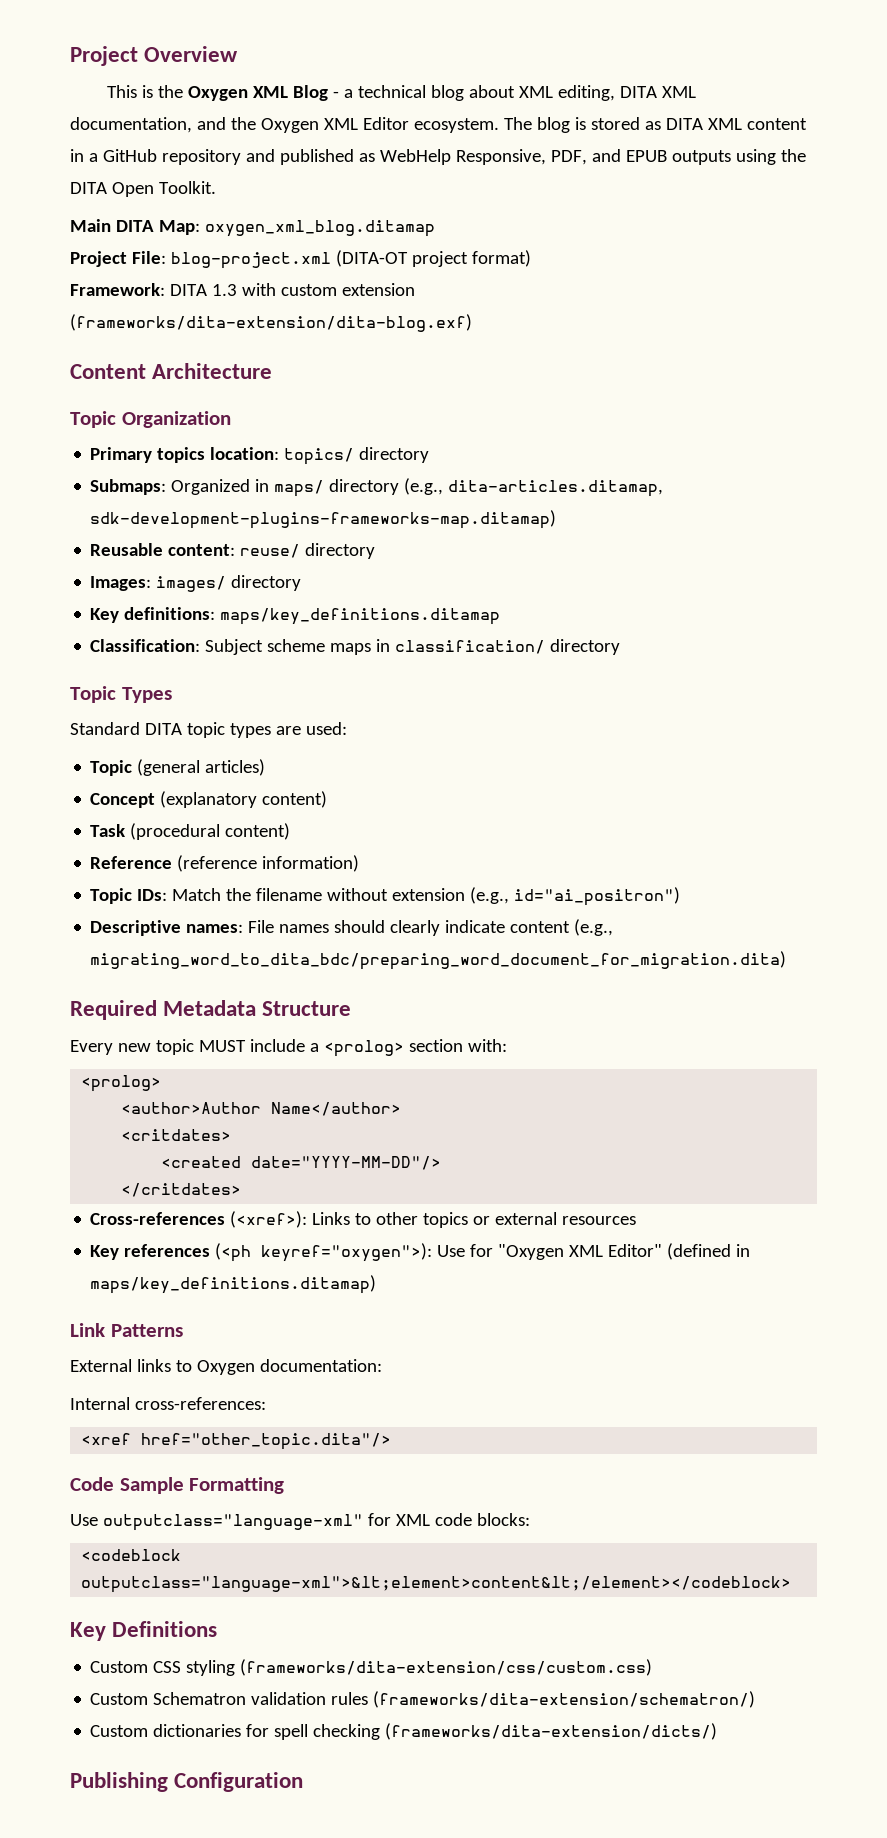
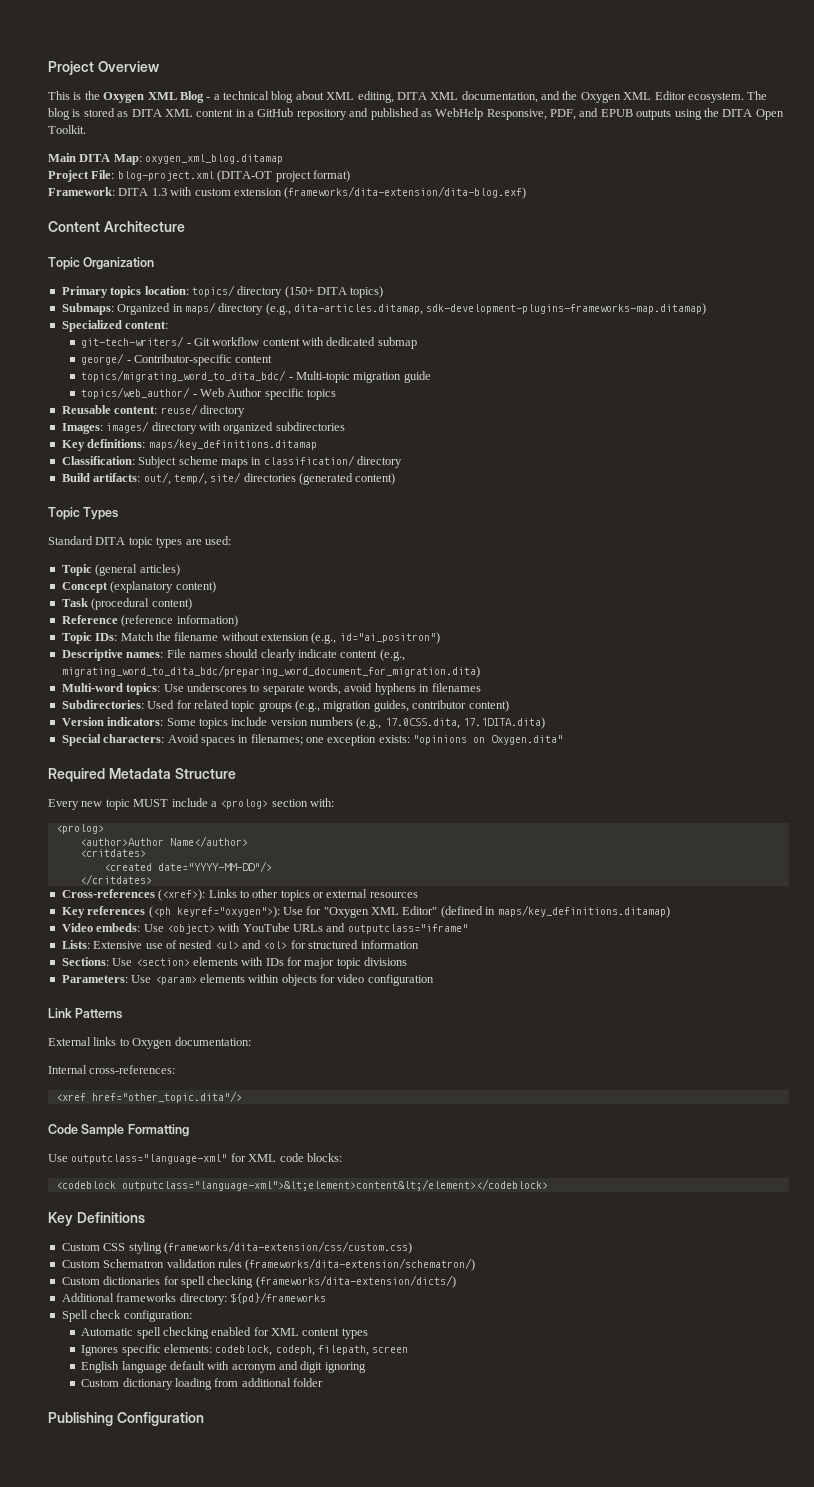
- Primary topics location: topics/ directory
+ Primary topics location: topics/ directory (150+ DITA topics)
+ Specialized content:
+ git-tech-writers/ - Git workflow content with dedicated submap
+ george/ - Contributor-specific content
+ topics/migrating_word_to_dita_bdc/ - Multi-topic migration guide
+ topics/web_author/ - Web Author specific topics
- Images: images/ directory
+ Images: images/ directory with organized subdirectories
+ Build artifacts: out/, temp/, site/ directories (generated content)
+ Multi-word topics: Use underscores to separate words, avoid hyphens in filenames
+ Subdirectories: Used for related topic groups (e.g., migration guides, contributor content)
+ Version indicators: Some topics include version numbers (e.g., 17.0CSS.dita, 17.1DITA.dita)
+ Special characters: Avoid spaces in filenames; one exception exists: "opinions on Oxygen.dita"
+ Video embeds: Use <object> with YouTube URLs and outputclass="iframe"
+ Lists: Extensive use of nested <ul> and <ol> for structured information
+ Sections: Use <section> elements with IDs for major topic divisions
+ Parameters: Use <param> elements within objects for video configuration
+ Additional frameworks directory: ${pd}/frameworks
+ Spell check configuration:
+ Automatic spell checking enabled for XML content types
+ Ignores specific elements: codeblock, codeph, filepath, screen
+ English language default with acronym and digit ignoring
+ Custom dictionary loading from additional folder

